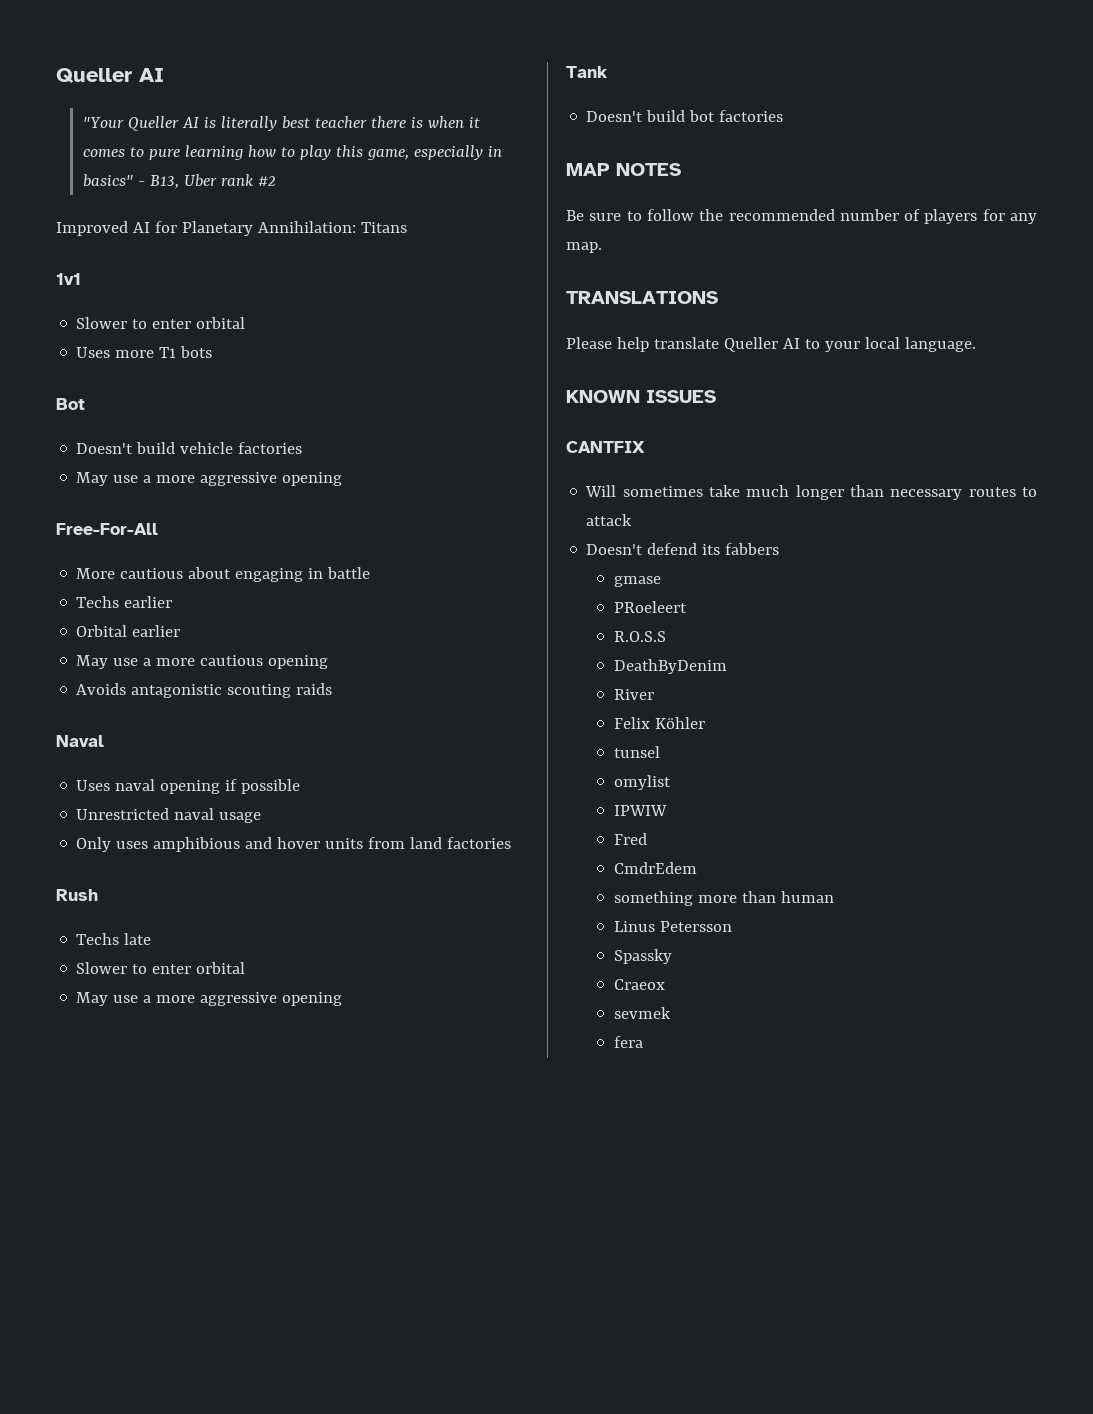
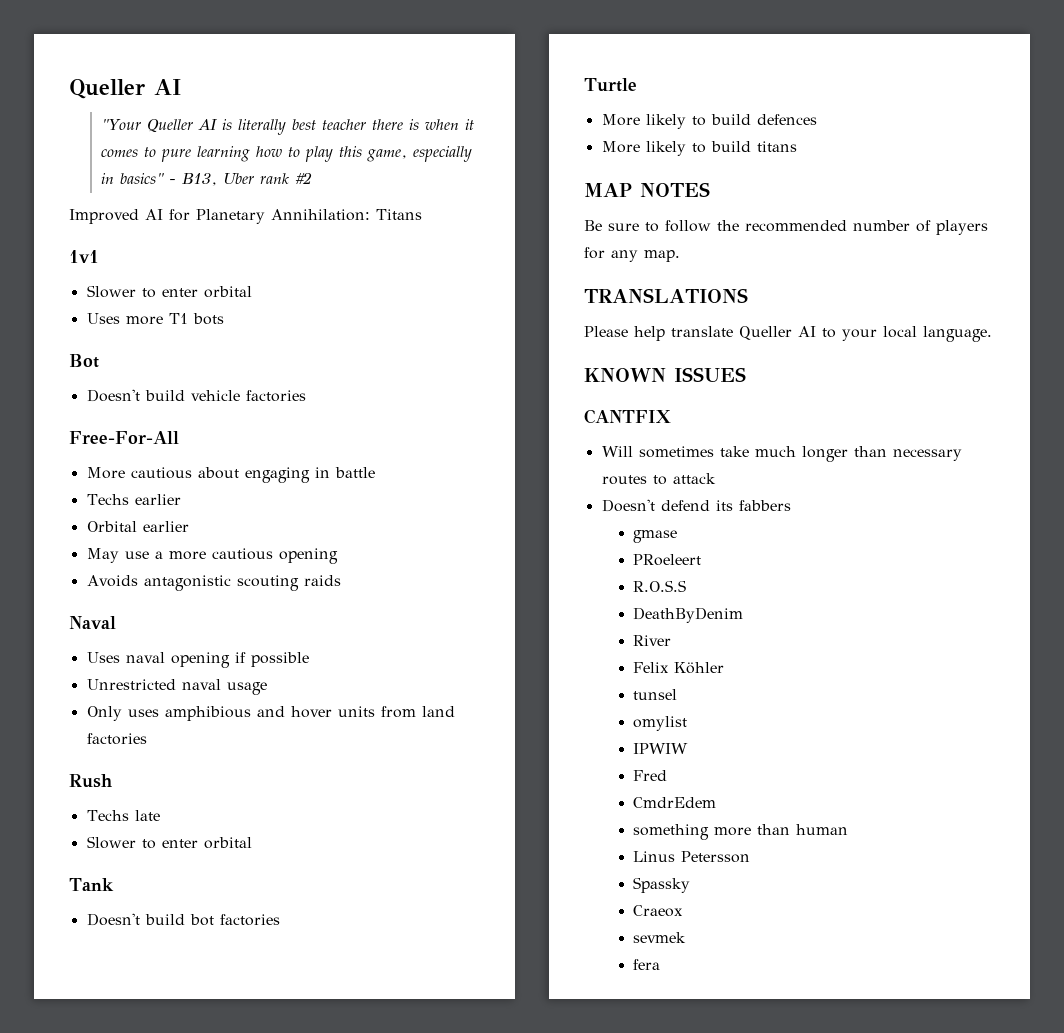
  Doesn't build vehicle factories
- May use a more aggressive opening
  Techs late
  Slower to enter orbital
- May use a more aggressive opening
+ Turtle
+ More likely to build defences
+ More likely to build titans

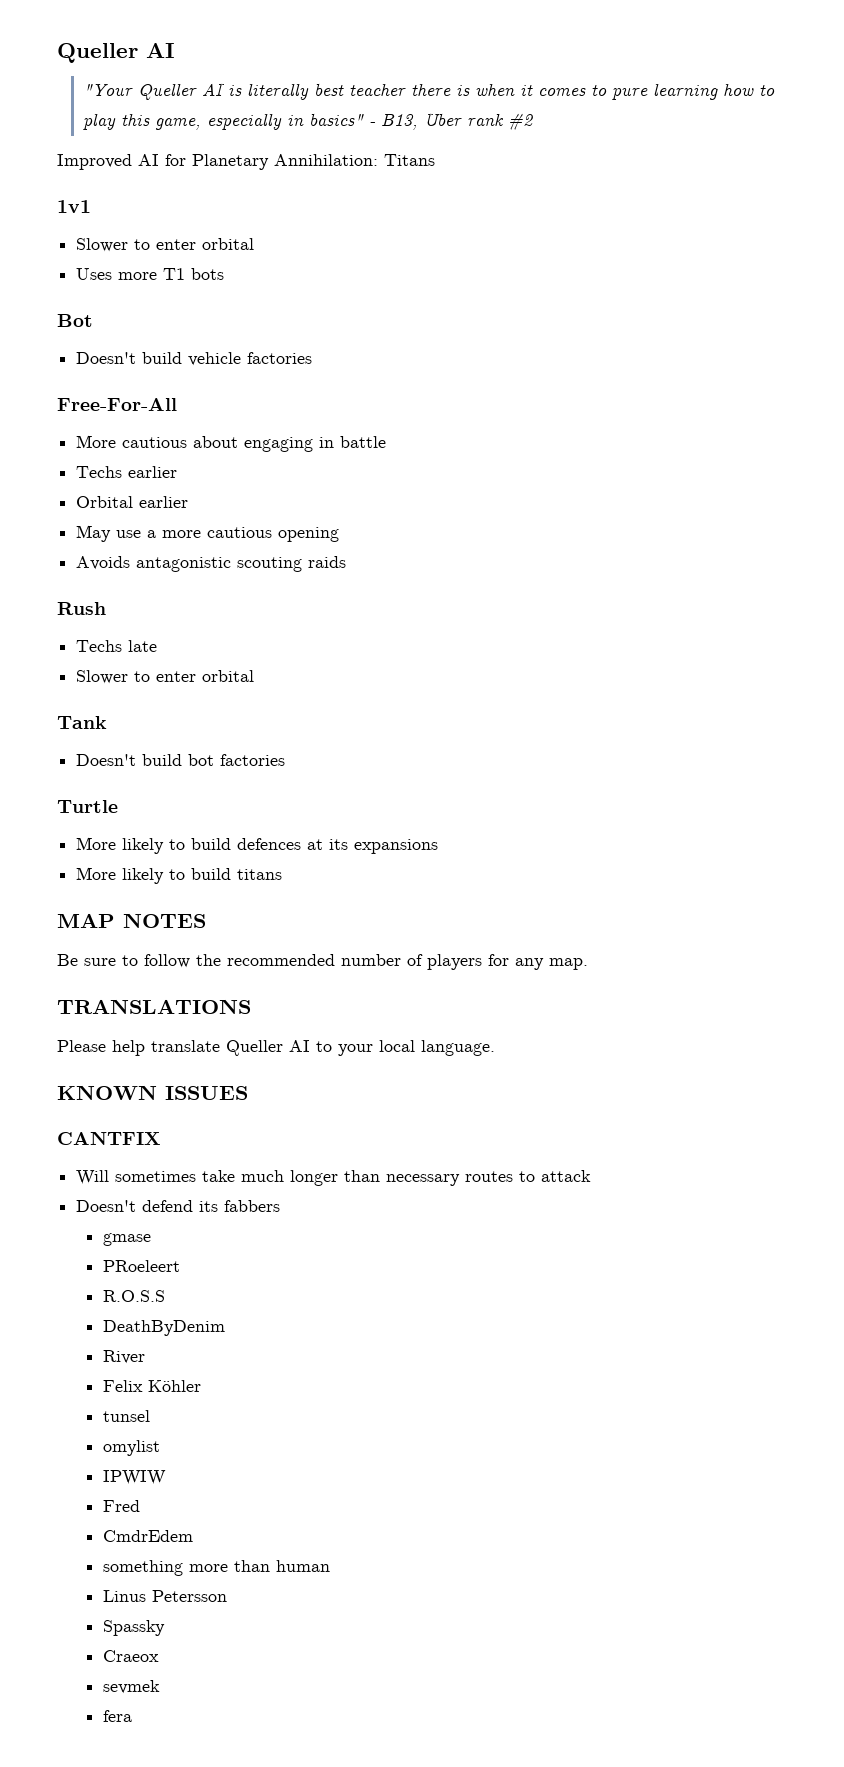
- Naval
- Uses naval opening if possible
- Unrestricted naval usage
- Only uses amphibious and hover units from land factories
- More likely to build defences
+ More likely to build defences at its expansions

